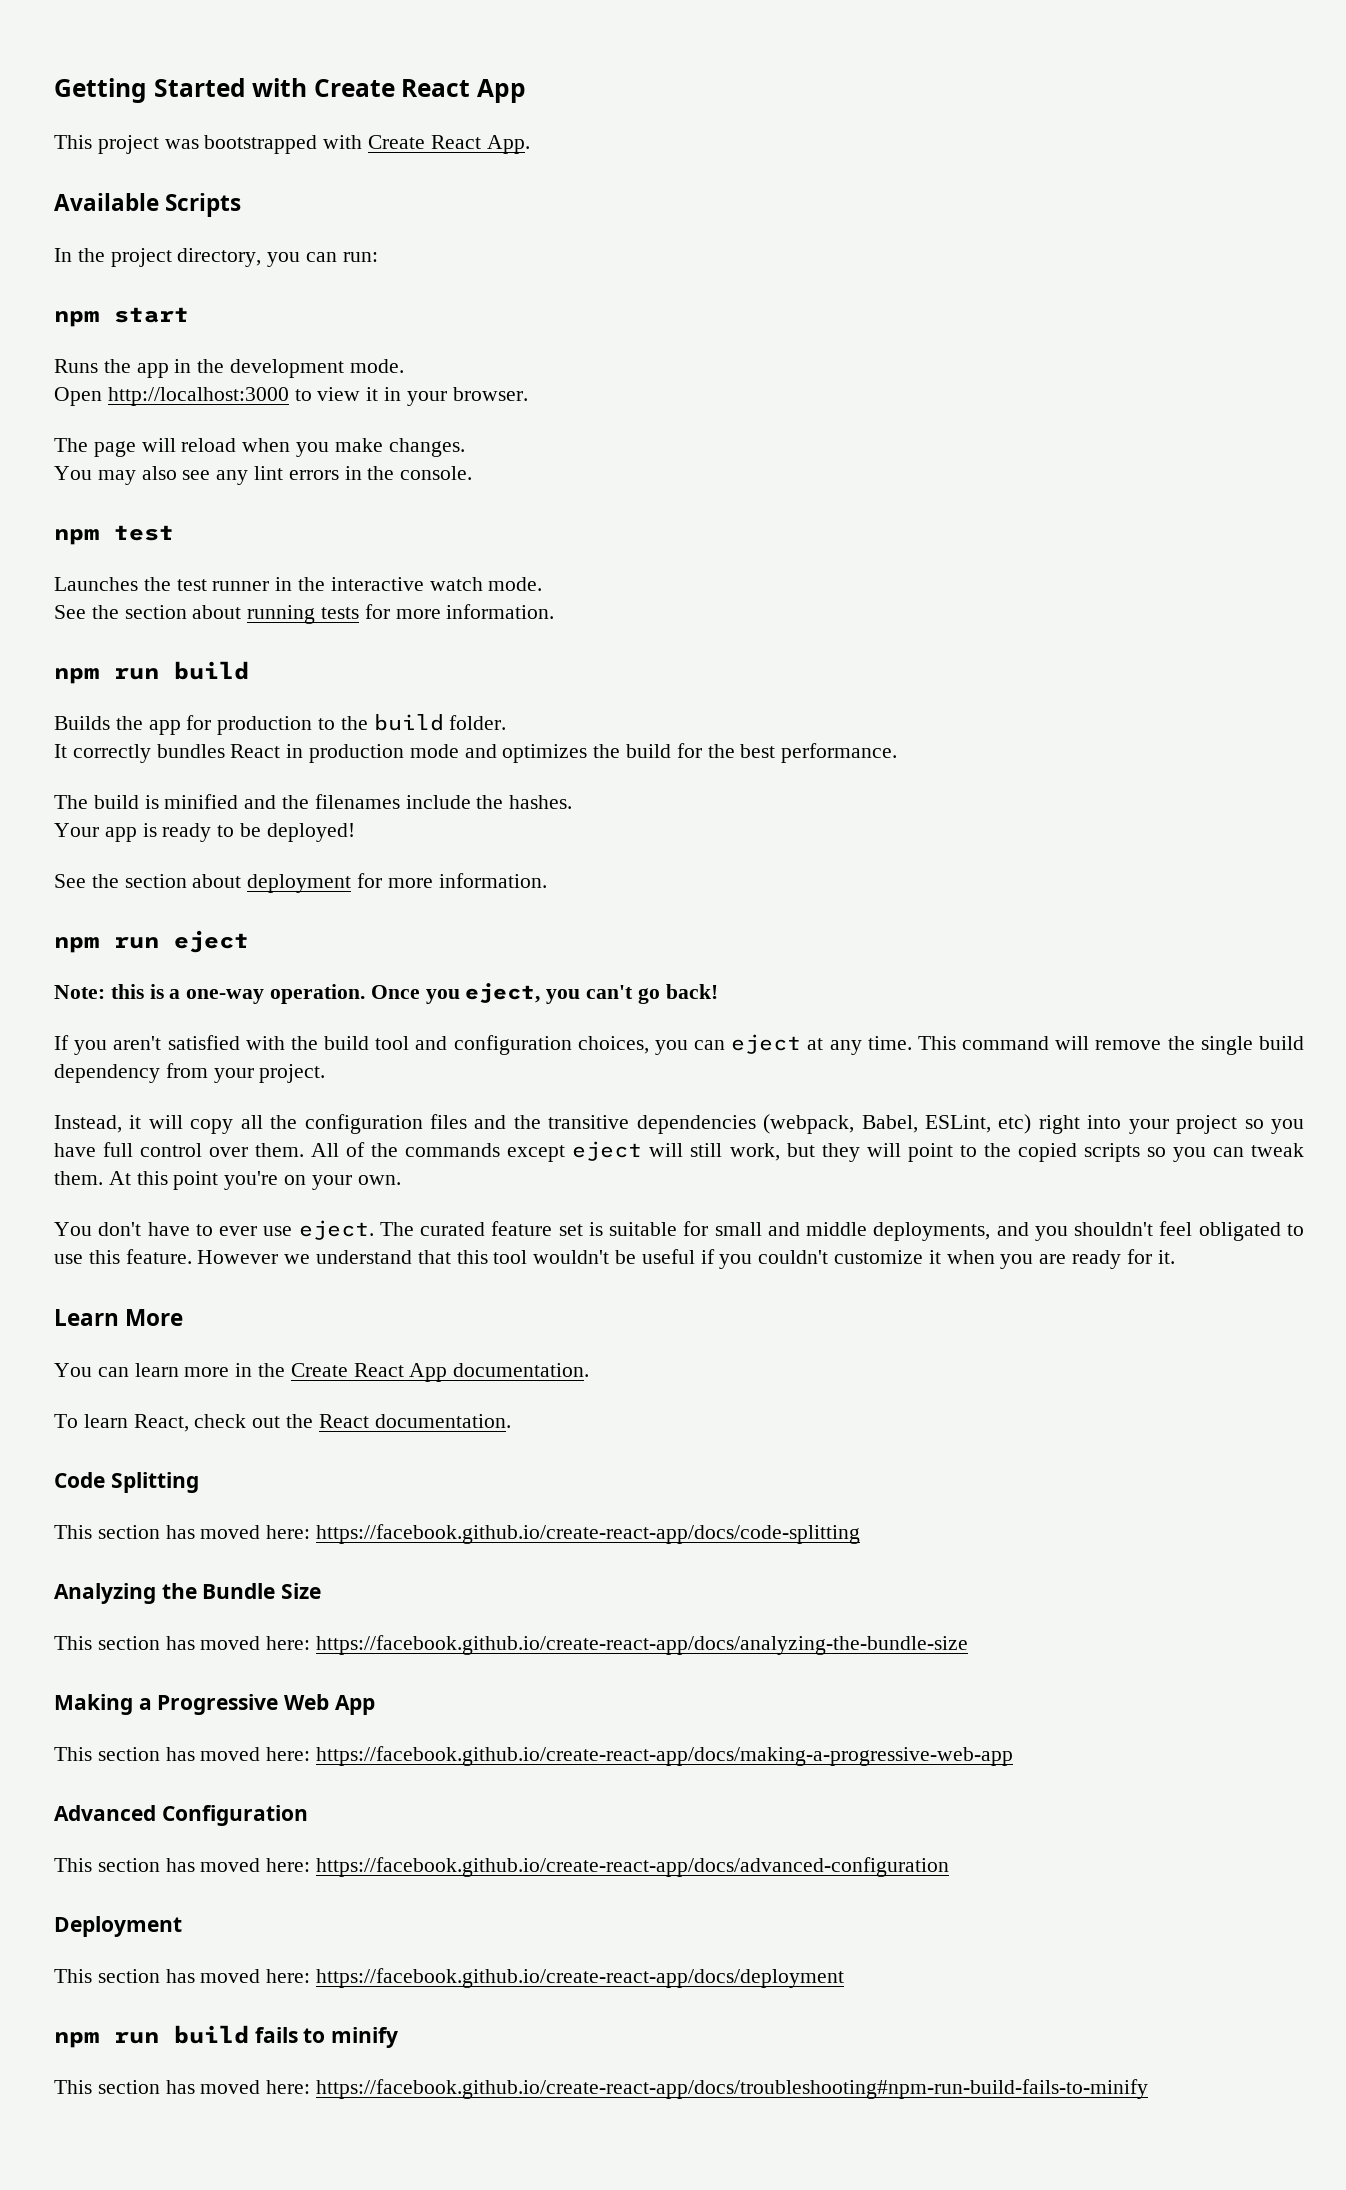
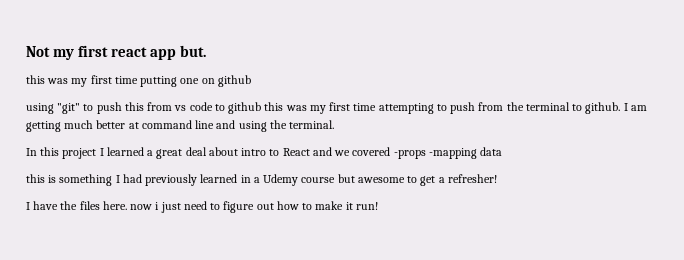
- Getting Started with Create React App
- This project was bootstrapped with Create React App.
- Available Scripts
- In the project directory, you can run:
- npm start
- Runs the app in the development mode.
- Open http://localhost:3000 to view it in your browser.
- The page will reload when you make changes.
- You may also see any lint errors in the console.
- npm test
- Launches the test runner in the interactive watch mode.
- See the section about running tests for more information.
- npm run build
- Builds the app for production to the build folder.
- It correctly bundles React in production mode and optimizes the build for the best performance.
- The build is minified and the filenames include the hashes.
- Your app is ready to be deployed!
- See the section about deployment for more information.
- npm run eject
- Note: this is a one-way operation. Once you eject, you can't go back!
- If you aren't satisfied with the build tool and configuration choices, you can eject at any time. This command will remove the single build dependency from your project.
- Instead, it will copy all the configuration files and the transitive dependencies (webpack, Babel, ESLint, etc) right into your project so you have full control over them. All of the commands except eject will still work, but they will point to the copied scripts so you can tweak them. At this point you're on your own.
- You don't have to ever use eject. The curated feature set is suitable for small and middle deployments, and you shouldn't feel obligated to use this feature. However we understand that this tool wouldn't be useful if you couldn't customize it when you are ready for it.
- Learn More
- You can learn more in the Create React App documentation.
- To learn React, check out the React documentation.
- Code Splitting
- This section has moved here: https://facebook.github.io/create-react-app/docs/code-splitting
- Analyzing the Bundle Size
- This section has moved here: https://facebook.github.io/create-react-app/docs/analyzing-the-bundle-size
- Making a Progressive Web App
- This section has moved here: https://facebook.github.io/create-react-app/docs/making-a-progressive-web-app
- Advanced Configuration
- This section has moved here: https://facebook.github.io/create-react-app/docs/advanced-configuration
- Deployment
- This section has moved here: https://facebook.github.io/create-react-app/docs/deployment
- npm run build fails to minify
- This section has moved here: https://facebook.github.io/create-react-app/docs/troubleshooting#npm-run-build-fails-to-minify
+ Not my first react app but.
+ this was my first time putting one on github
+ using "git" to push this from vs code to github this was my first time attempting to push from the terminal to github. I am getting much better at command line and using the terminal.
+ In this project I learned a great deal about intro to React and we covered -props -mapping data
+ this is something I had previously learned in a Udemy course but awesome to get a refresher!
+ I have the files here. now i just need to figure out how to make it run!

